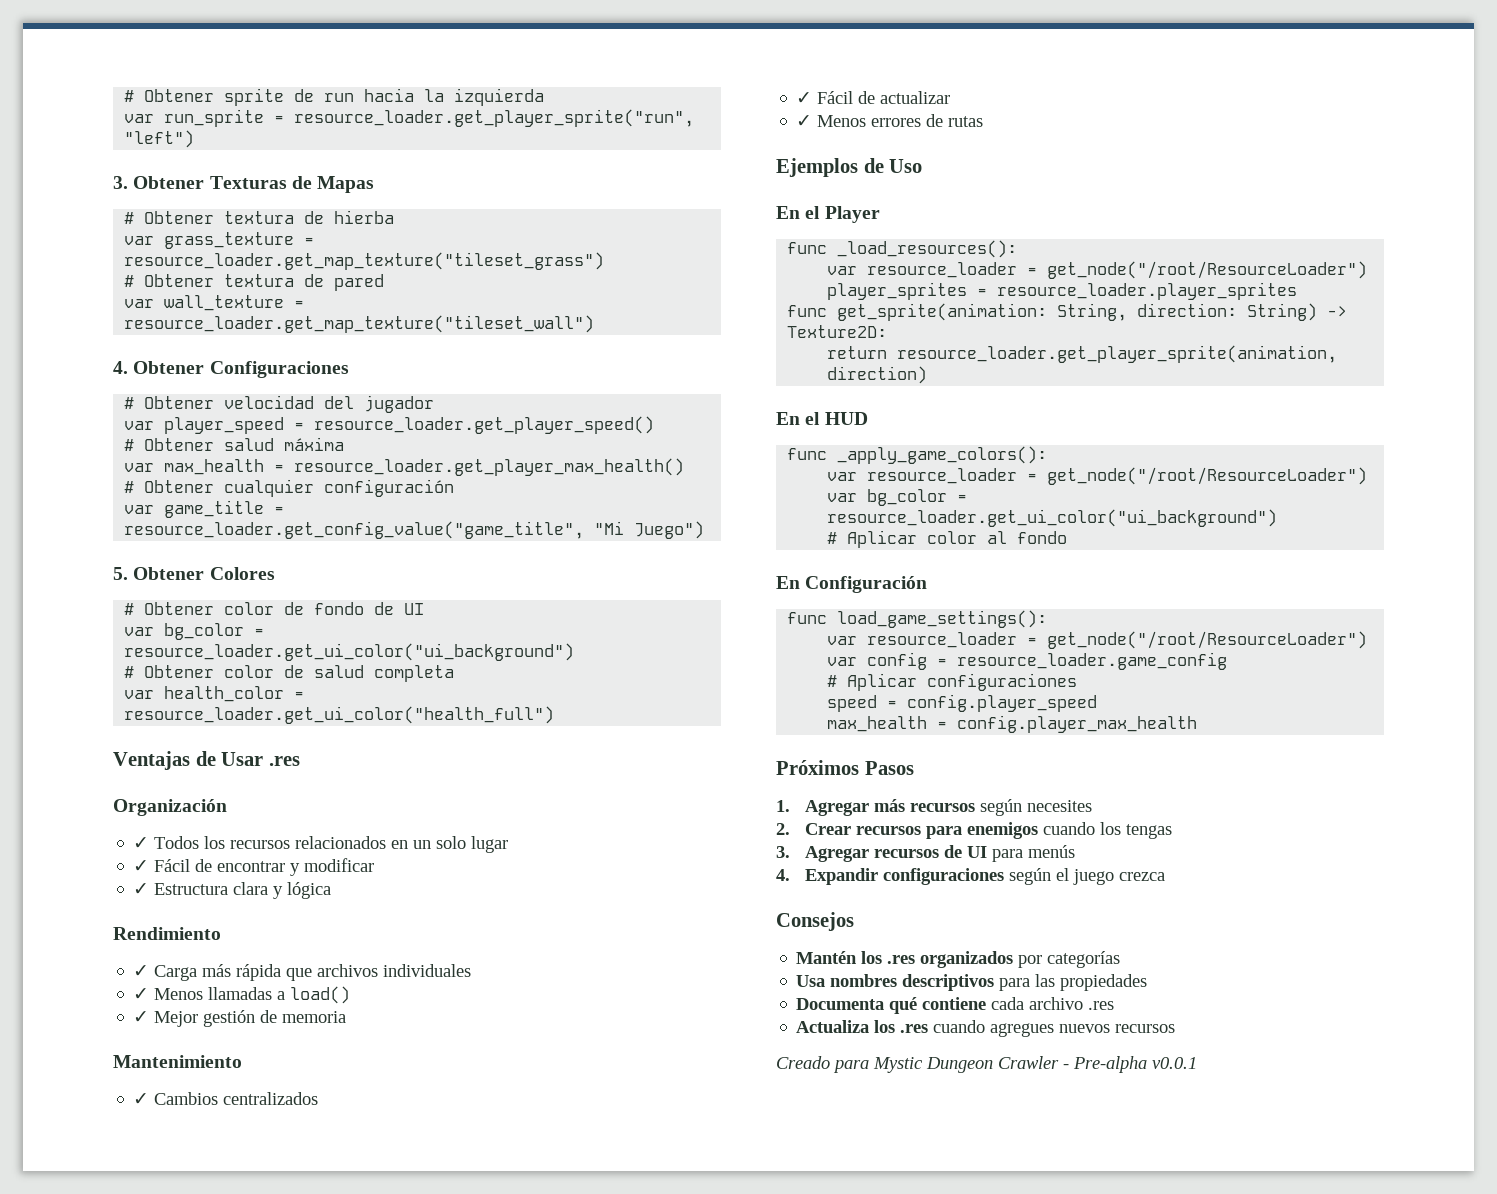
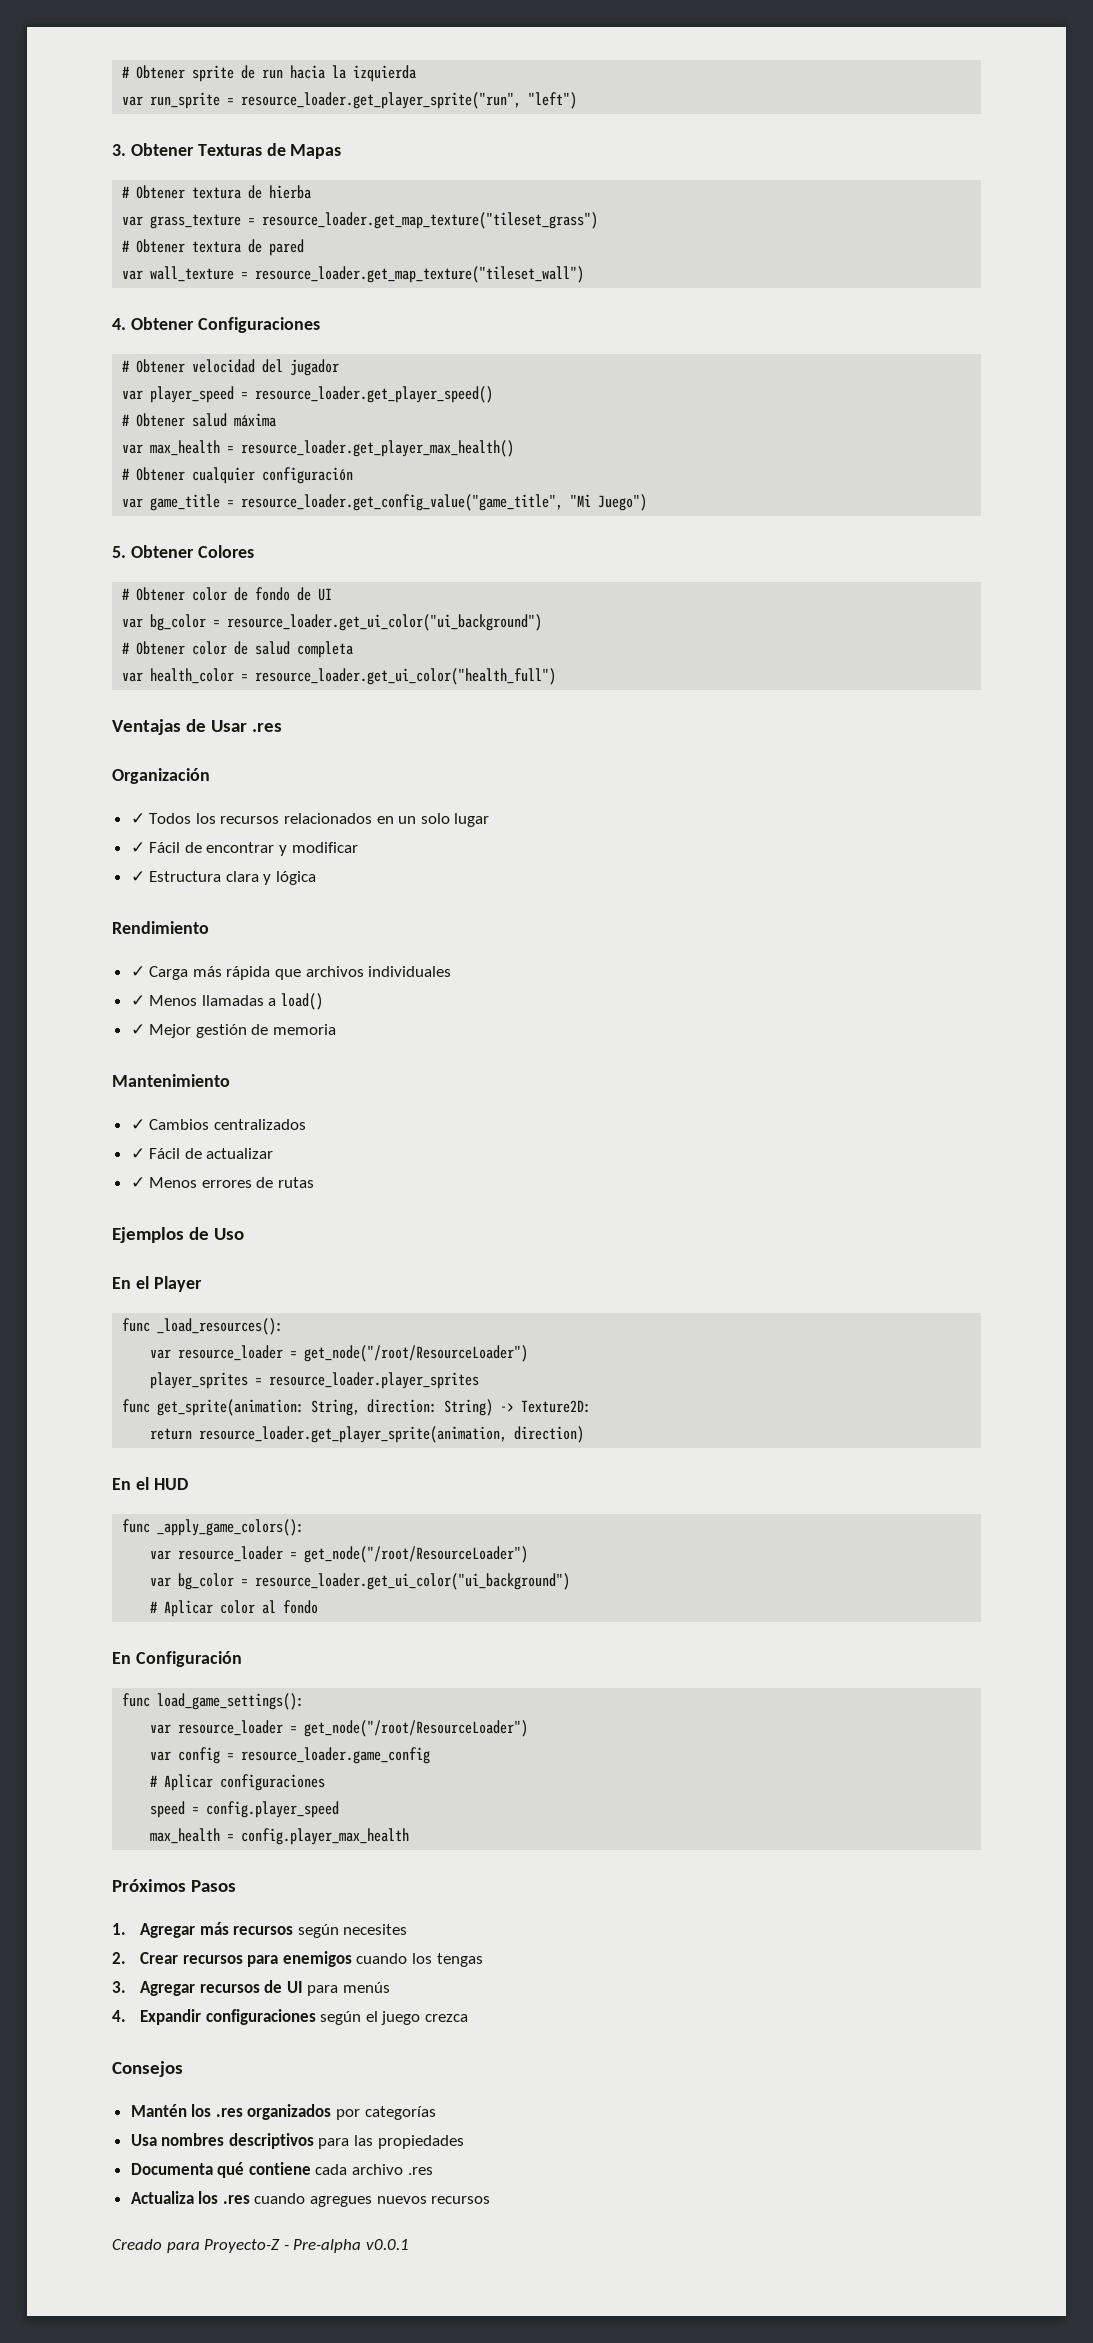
- Creado para Mystic Dungeon Crawler - Pre-alpha v0.0.1
+ Creado para Proyecto-Z - Pre-alpha v0.0.1

